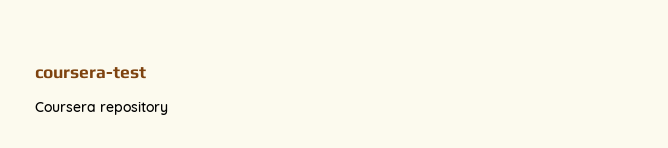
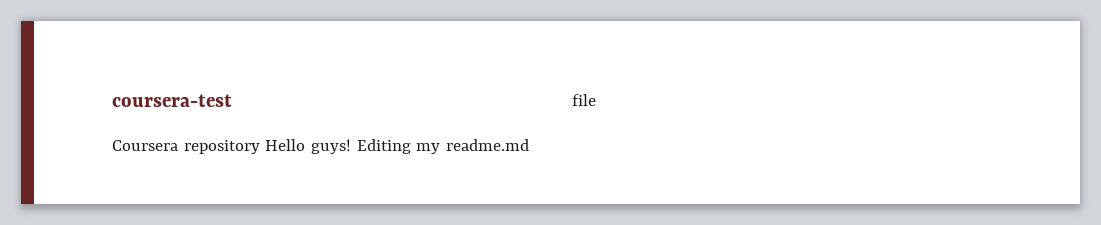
- Coursera repository
+ Coursera repository Hello guys! Editing my readme.md file

